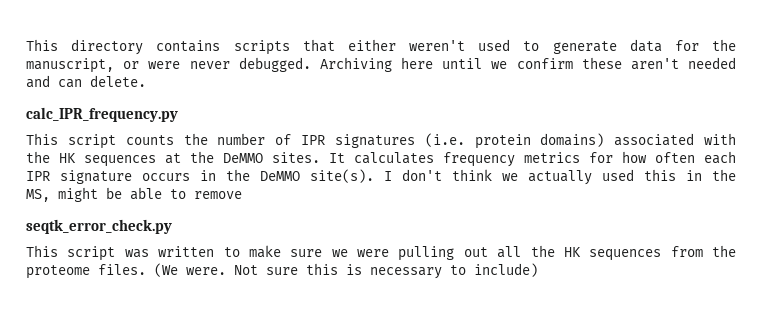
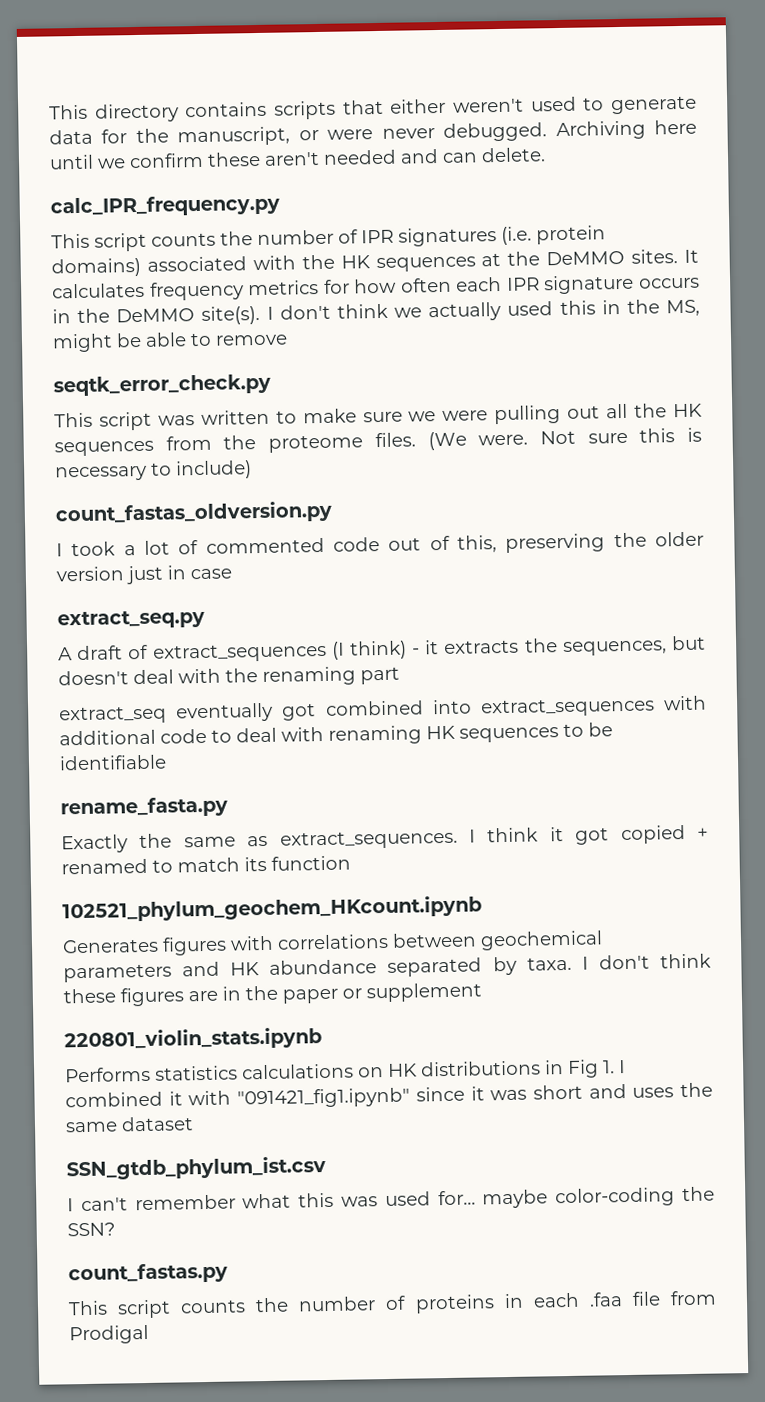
+ count_fastas_oldversion.py
+ I took a lot of commented code out of this, preserving the older version just in case
+ extract_seq.py
+ A draft of extract_sequences (I think) - it extracts the sequences, but doesn't deal with the renaming part
+ extract_seq eventually got combined into extract_sequences with additional code to deal with renaming HK sequences to be identifiable
+ rename_fasta.py
+ Exactly the same as extract_sequences. I think it got copied + renamed to match its function
+ 102521_phylum_geochem_HKcount.ipynb
+ Generates figures with correlations between geochemical parameters and HK abundance separated by taxa. I don't think these figures are in the paper or supplement
+ 220801_violin_stats.ipynb
+ Performs statistics calculations on HK distributions in Fig 1. I combined it with "091421_fig1.ipynb" since it was short and uses the same dataset
+ SSN_gtdb_phylum_ist.csv
+ I can't remember what this was used for... maybe color-coding the SSN?
+ count_fastas.py
+ This script counts the number of proteins in each .faa file from Prodigal

